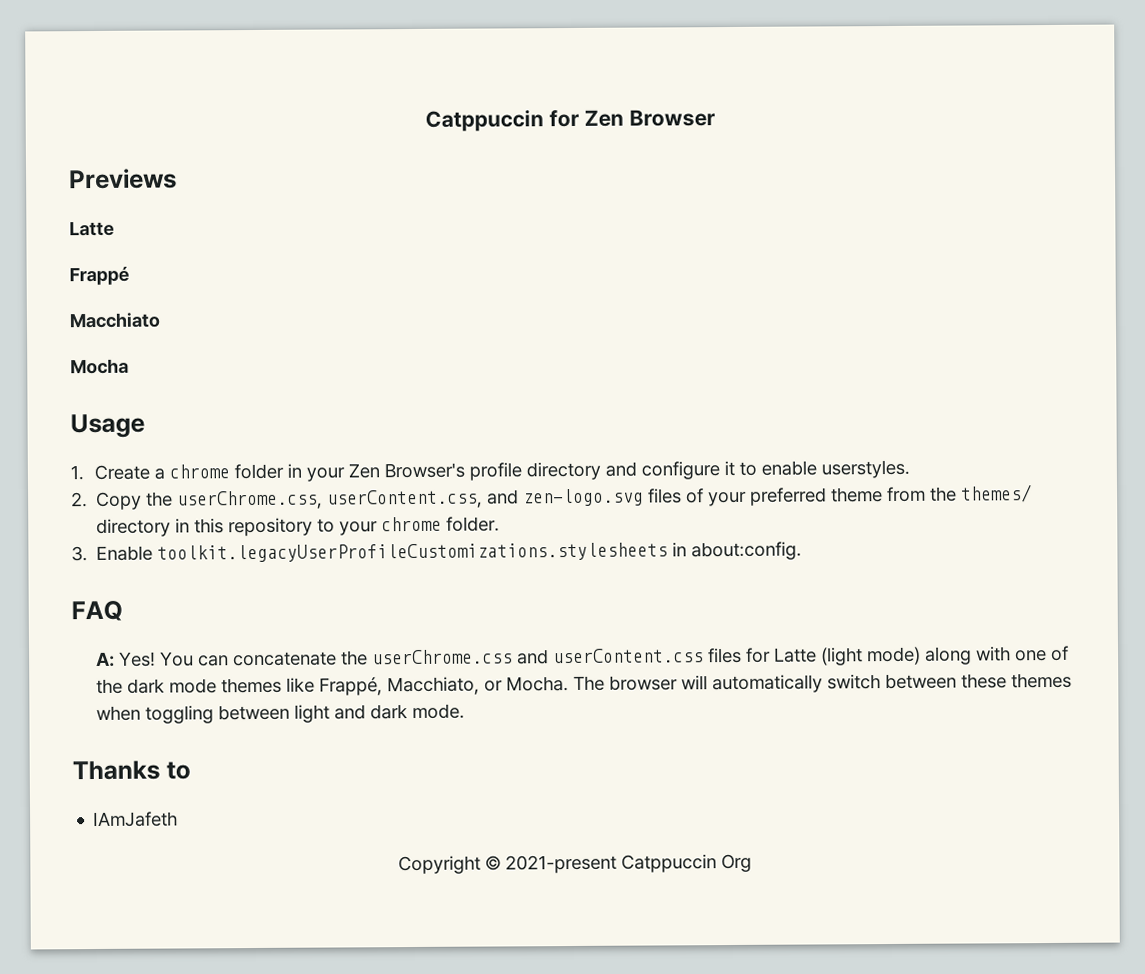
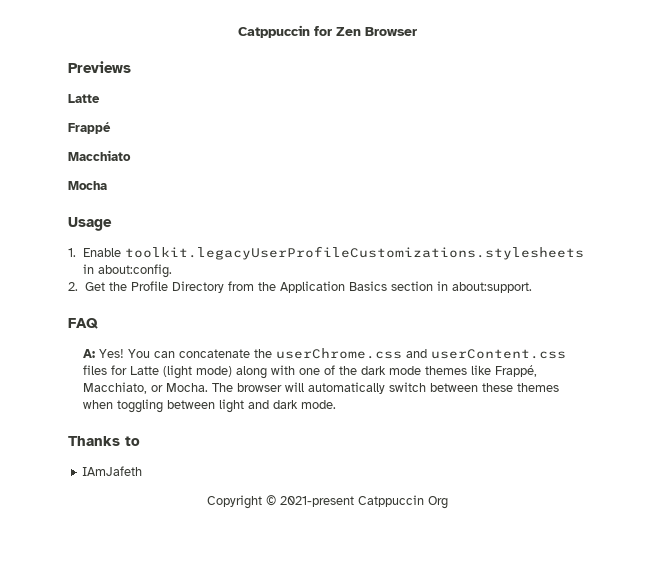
- 1. Create a chrome folder in your Zen Browser's profile directory and configure it to enable userstyles.
- 2. Copy the userChrome.css, userContent.css, and zen-logo.svg files of your preferred theme from the themes/ directory in this repository to your chrome folder.
- 3. Enable toolkit.legacyUserProfileCustomizations.stylesheets in about:config.
+ 1. Enable toolkit.legacyUserProfileCustomizations.stylesheets in about:config.
+ 2. Get the Profile Directory from the Application Basics section in about:support.

